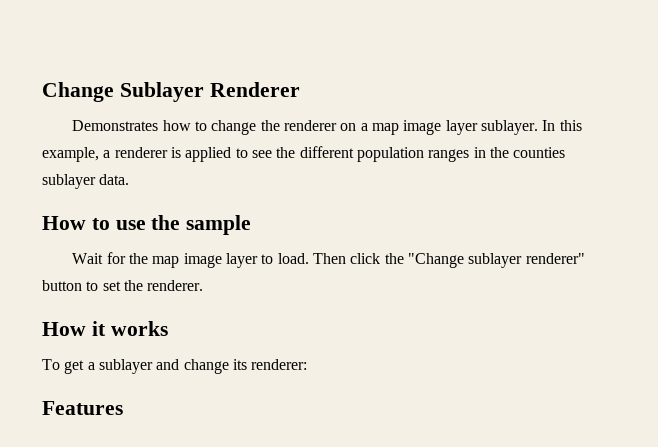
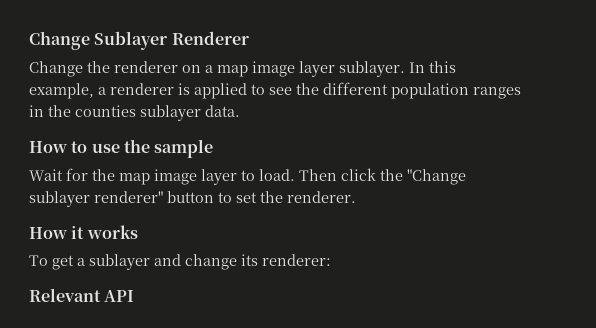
- Demonstrates how to change the renderer on a map image layer sublayer.
+ Change the renderer on a map image layer sublayer.
- Features
+ Relevant API

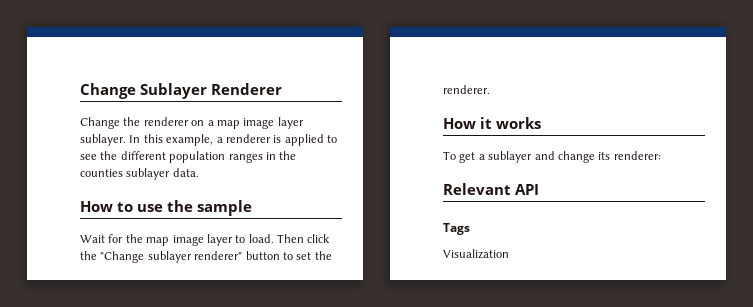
+ Tags
+ Visualization

